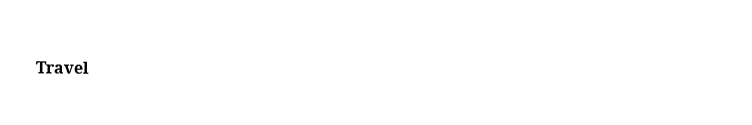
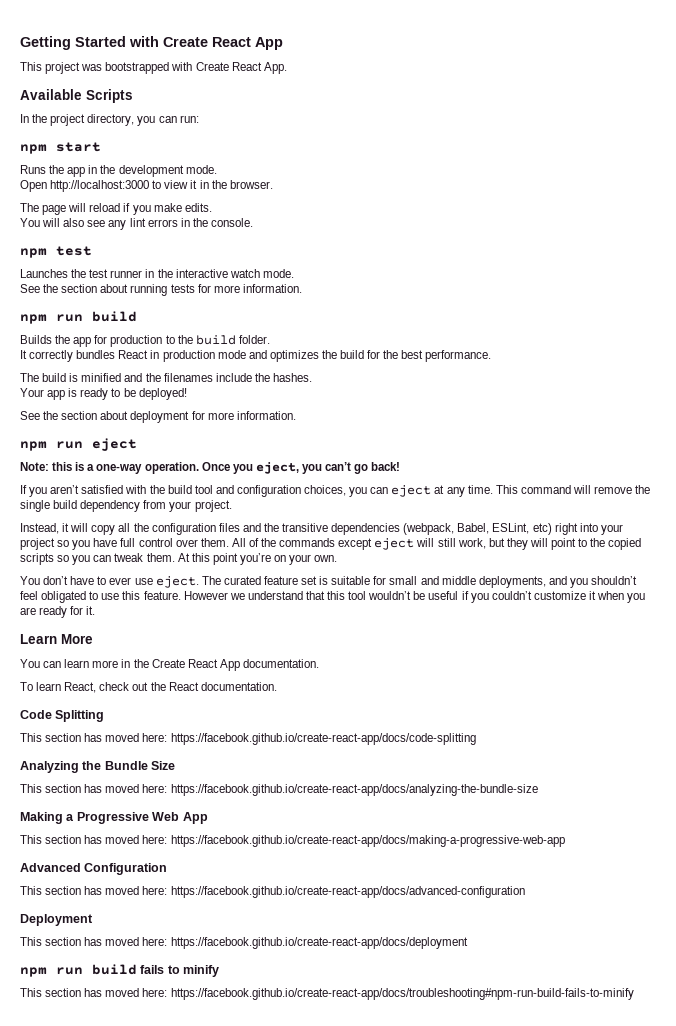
- Travel
+ Getting Started with Create React App
+ This project was bootstrapped with Create React App.
+ Available Scripts
+ In the project directory, you can run:
+ npm start
+ Runs the app in the development mode.
+ Open http://localhost:3000 to view it in the browser.
+ The page will reload if you make edits.
+ You will also see any lint errors in the console.
+ npm test
+ Launches the test runner in the interactive watch mode.
+ See the section about running tests for more information.
+ npm run build
+ Builds the app for production to the build folder.
+ It correctly bundles React in production mode and optimizes the build for the best performance.
+ The build is minified and the filenames include the hashes.
+ Your app is ready to be deployed!
+ See the section about deployment for more information.
+ npm run eject
+ Note: this is a one-way operation. Once you eject, you can’t go back!
+ If you aren’t satisfied with the build tool and configuration choices, you can eject at any time. This command will remove the single build dependency from your project.
+ Instead, it will copy all the configuration files and the transitive dependencies (webpack, Babel, ESLint, etc) right into your project so you have full control over them. All of the commands except eject will still work, but they will point to the copied scripts so you can tweak them. At this point you’re on your own.
+ You don’t have to ever use eject. The curated feature set is suitable for small and middle deployments, and you shouldn’t feel obligated to use this feature. However we understand that this tool wouldn’t be useful if you couldn’t customize it when you are ready for it.
+ Learn More
+ You can learn more in the Create React App documentation.
+ To learn React, check out the React documentation.
+ Code Splitting
+ This section has moved here: https://facebook.github.io/create-react-app/docs/code-splitting
+ Analyzing the Bundle Size
+ This section has moved here: https://facebook.github.io/create-react-app/docs/analyzing-the-bundle-size
+ Making a Progressive Web App
+ This section has moved here: https://facebook.github.io/create-react-app/docs/making-a-progressive-web-app
+ Advanced Configuration
+ This section has moved here: https://facebook.github.io/create-react-app/docs/advanced-configuration
+ Deployment
+ This section has moved here: https://facebook.github.io/create-react-app/docs/deployment
+ npm run build fails to minify
+ This section has moved here: https://facebook.github.io/create-react-app/docs/troubleshooting#npm-run-build-fails-to-minify

